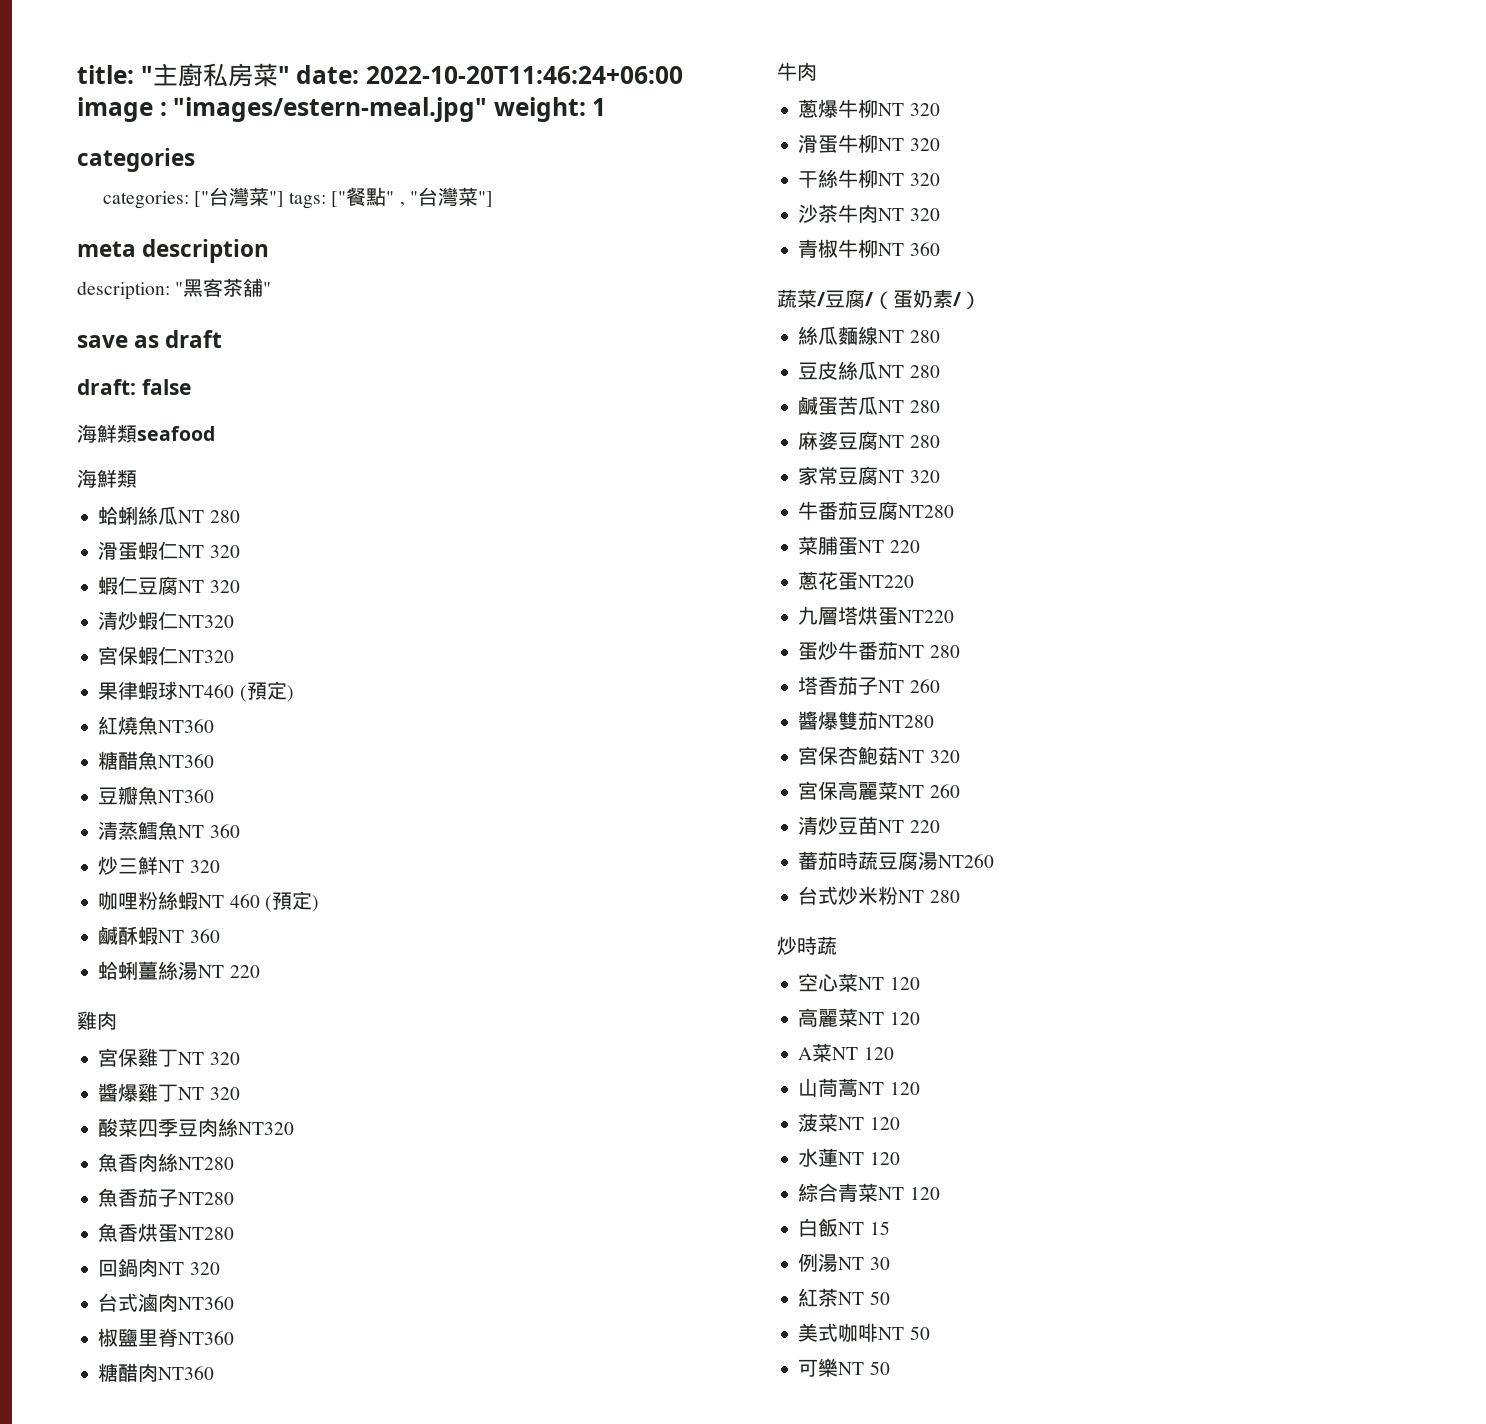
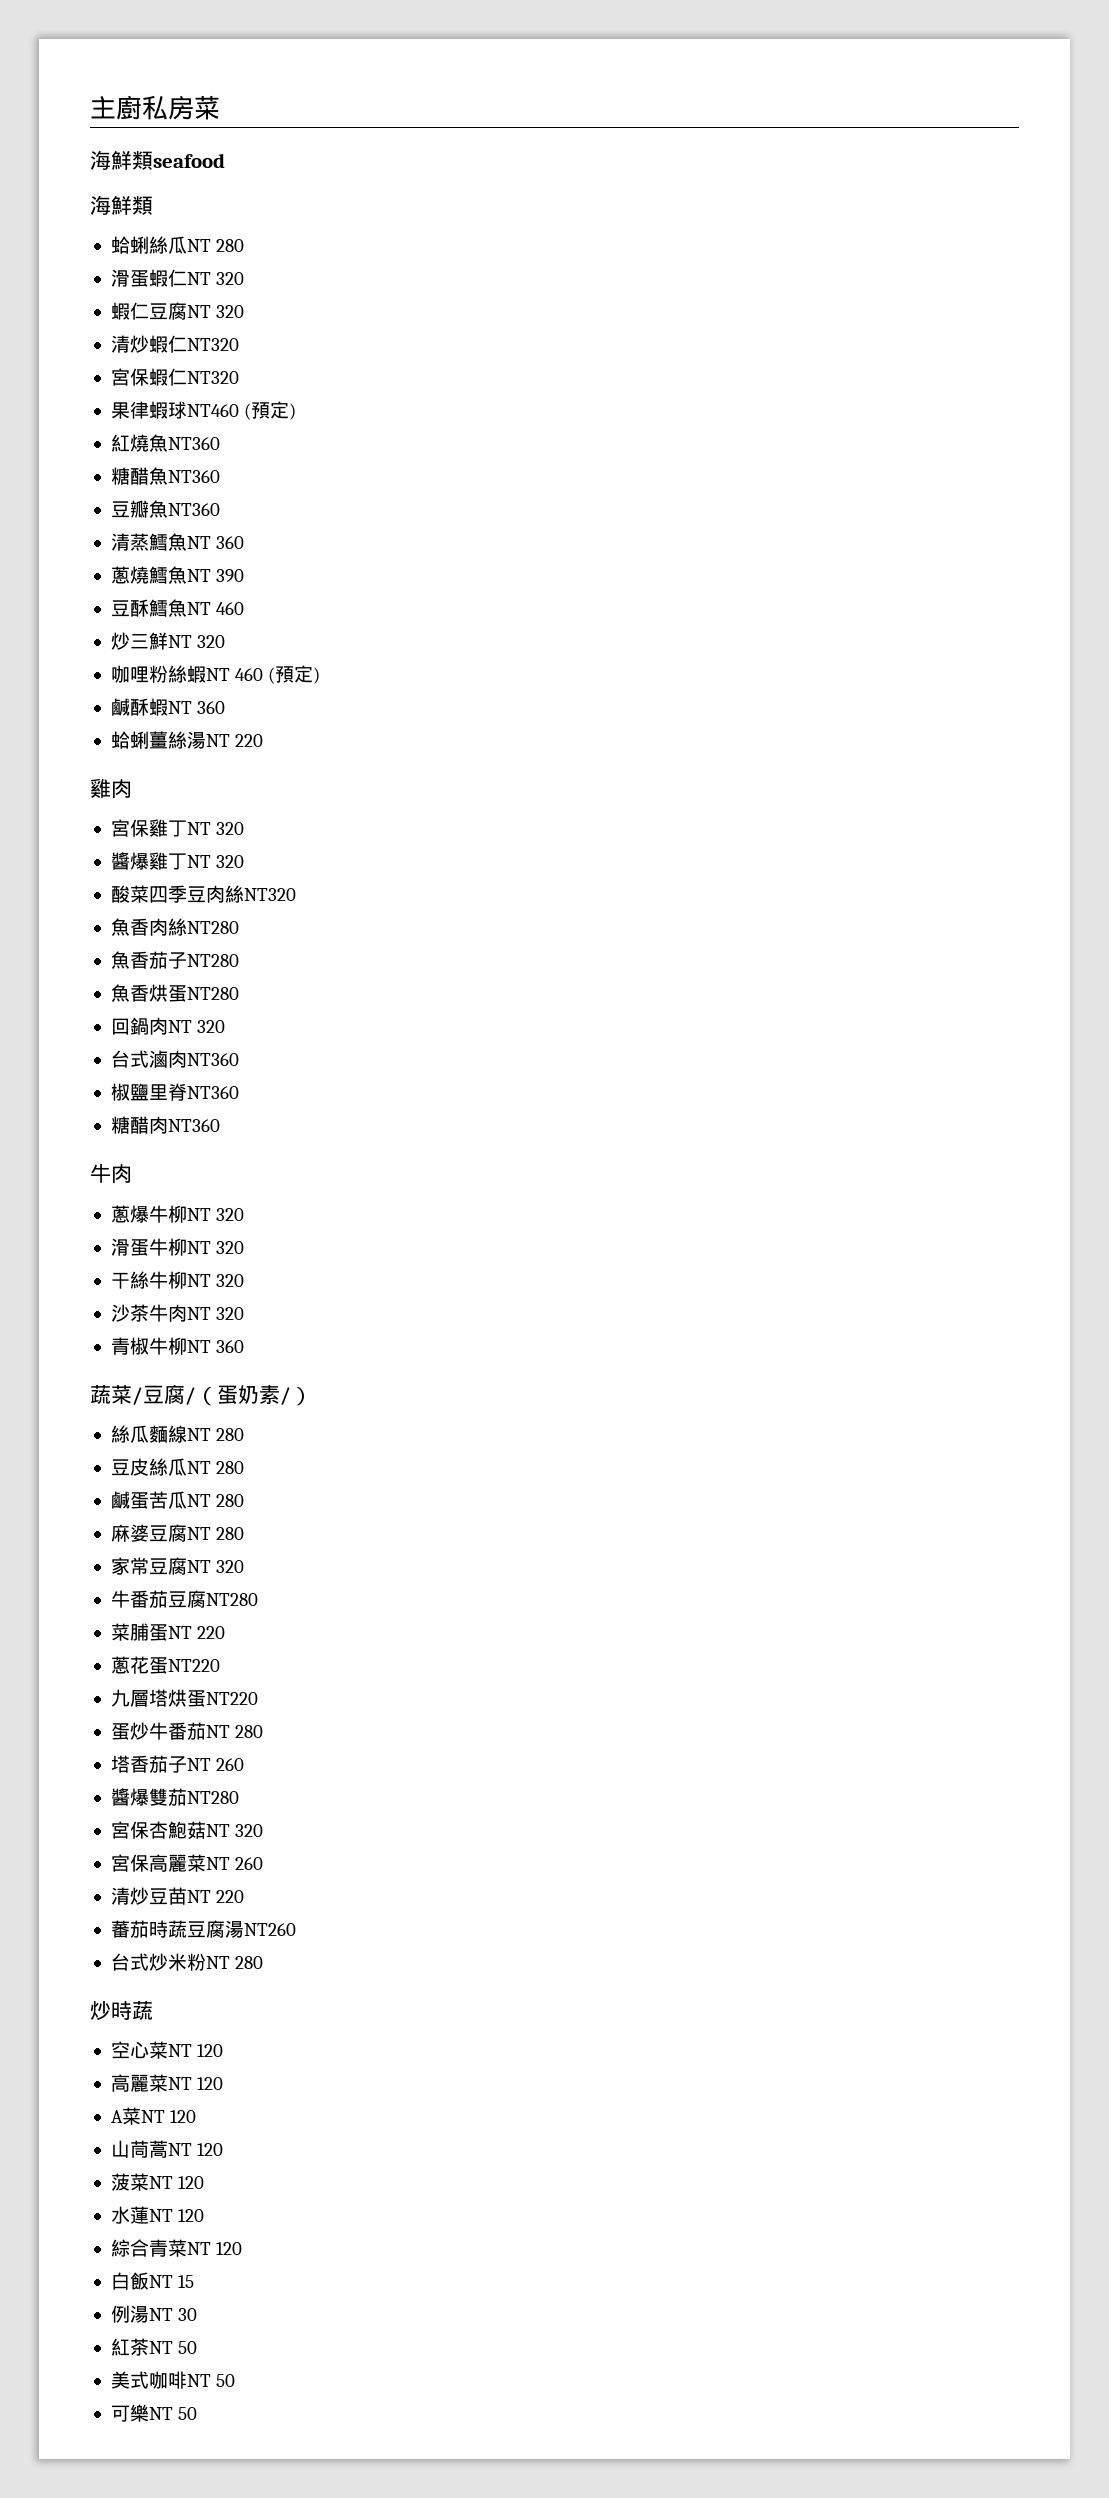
- title: "主廚私房菜" date: 2022-10-20T11:46:24+06:00 image : "images/estern-meal.jpg" weight: 1
- categories
- categories: ["台灣菜"] tags: ["餐點" , "台灣菜"]
- meta description
- description: "黑客茶舖"
- save as draft
- draft: false
+ 主廚私房菜
+ 蔥燒鱈魚NT 390
+ 豆酥鱈魚NT 460

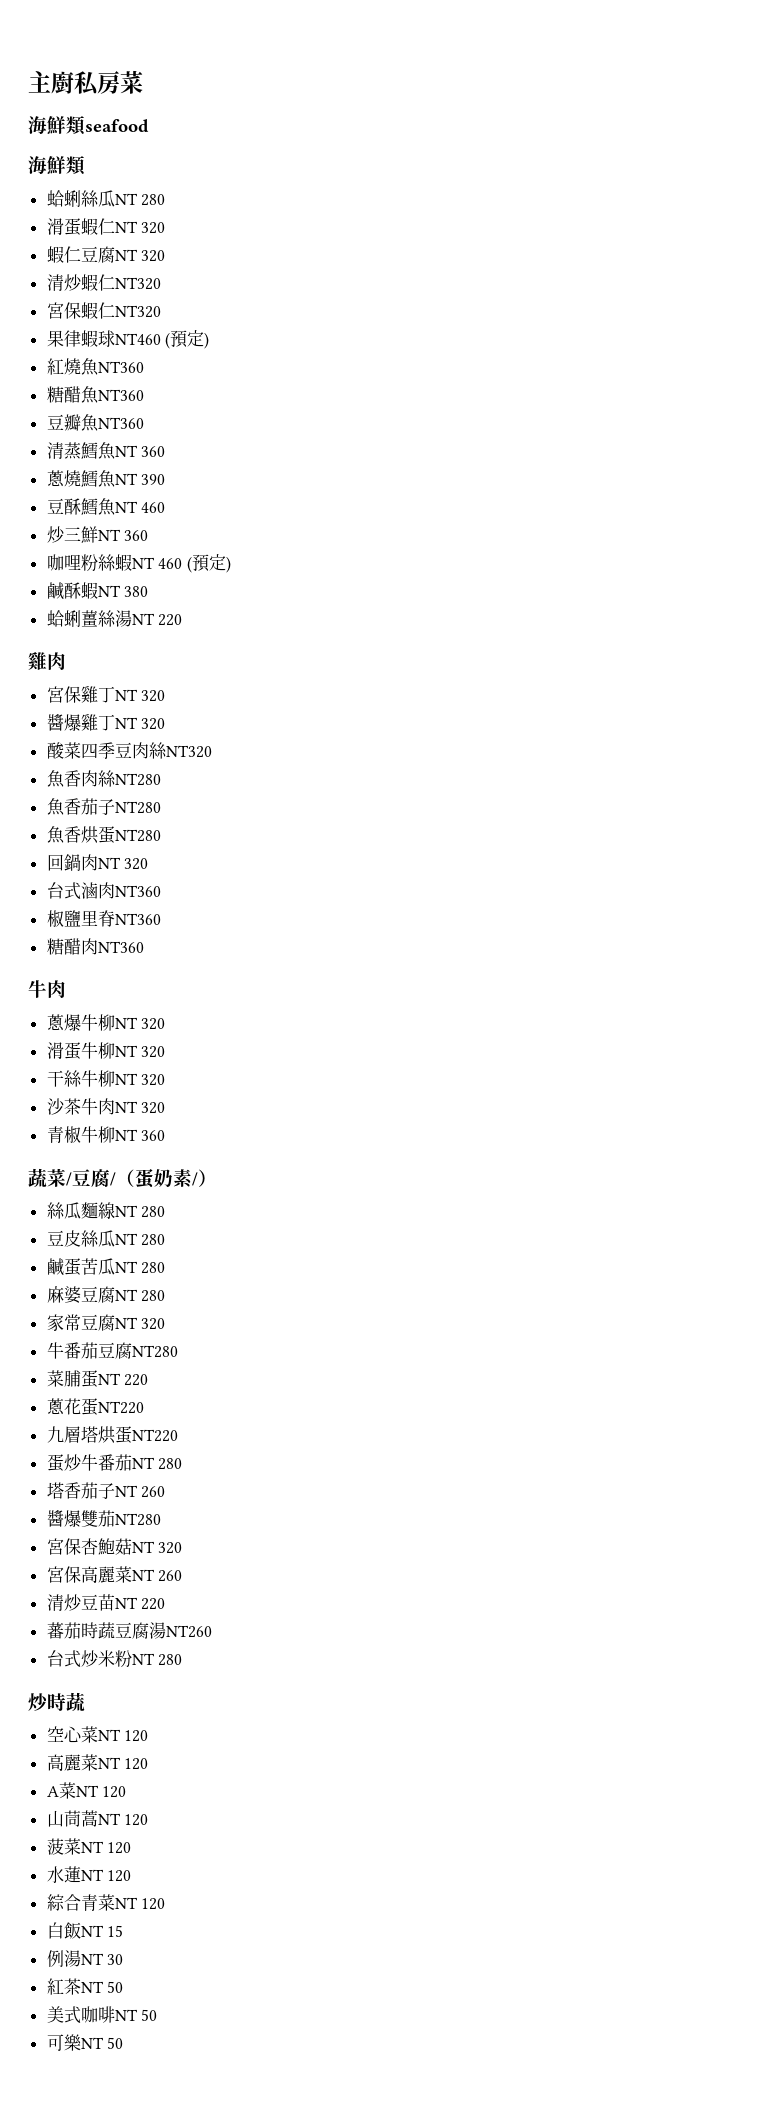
- 炒三鮮NT 320
+ 炒三鮮NT 360
- 鹹酥蝦NT 360
+ 鹹酥蝦NT 380

